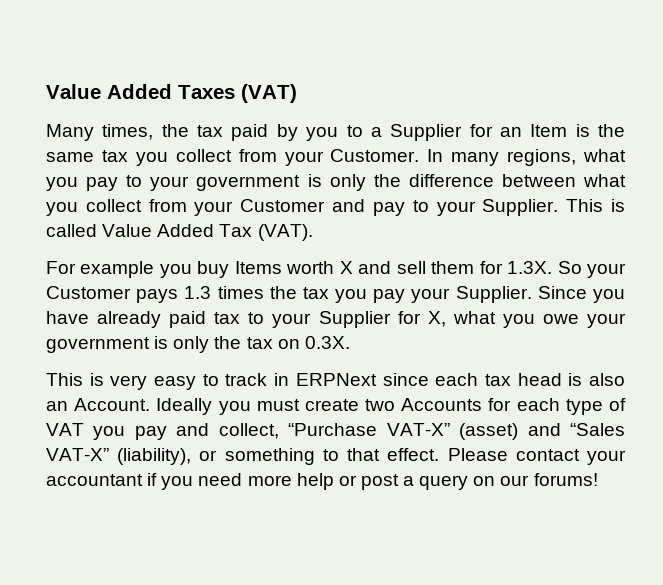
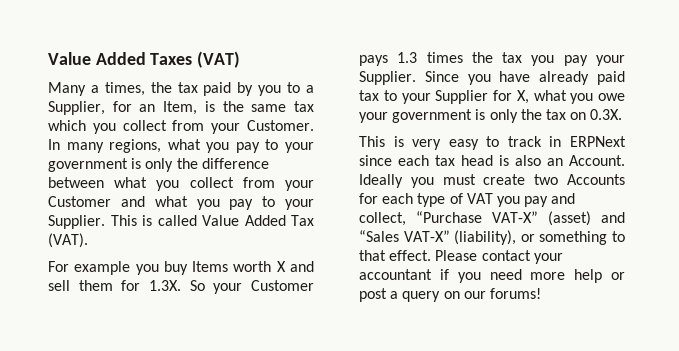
- Many times, the tax paid by you to a Supplier for an Item is the same tax you collect from your Customer.
+ Many a times, the tax paid by you to a Supplier, for an Item, is the same tax which you collect from your Customer.
- In many regions, what you pay to your government is only the difference between what you collect from your Customer and pay to your Supplier.
+ In many regions, what you pay to your government is only the difference between what you collect from your Customer and what you pay to your Supplier.

